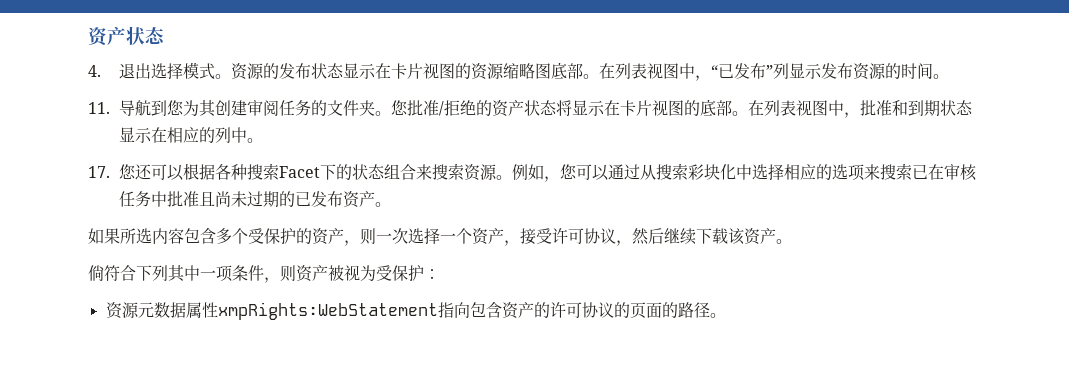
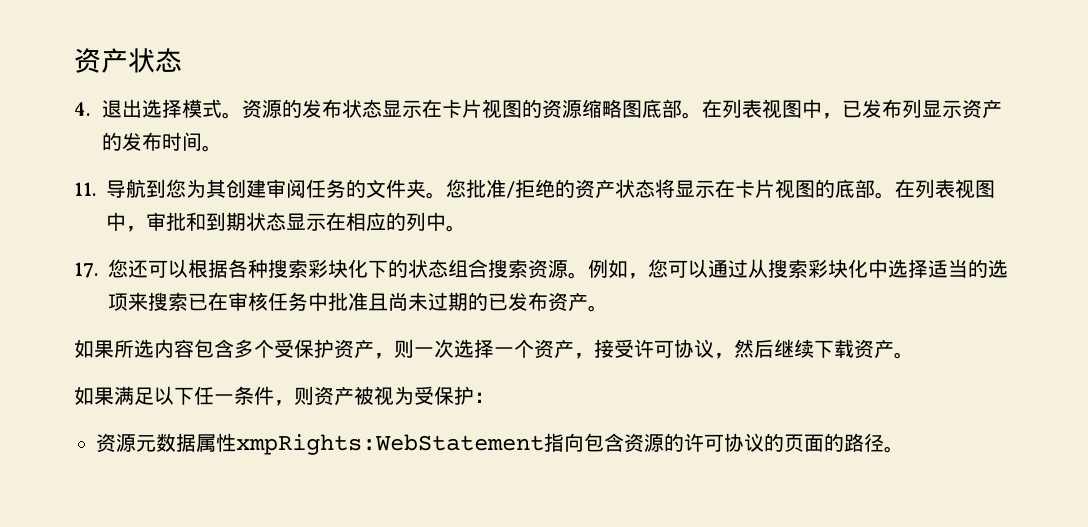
- 在列表视图中，“已发布”列显示发布资源的时间。
+ 在列表视图中，已发布列显示资产的发布时间。
- 在列表视图中，批准和到期状态显示在相应的列中。
+ 在列表视图中，审批和到期状态显示在相应的列中。
- 17.您还可以根据各种搜索Facet下的状态组合来搜索资源。
+ 17.您还可以根据各种搜索彩块化下的状态组合搜索资源。
- 例如，您可以通过从搜索彩块化中选择相应的选项来搜索已在审核任务中批准且尚未过期的已发布资产。
+ 例如，您可以通过从搜索彩块化中选择适当的选项来搜索已在审核任务中批准且尚未过期的已发布资产。
- 如果所选内容包含多个受保护的资产，则一次选择一个资产，接受许可协议，然后继续下载该资产。
- 倘符合下列其中一项条件，则资产被视为受保护：
+ 如果所选内容包含多个受保护资产，则一次选择一个资产，接受许可协议，然后继续下载资产。
+ 如果满足以下任一条件，则资产被视为受保护：
- 资源元数据属性xmpRights:WebStatement指向包含资产的许可协议的页面的路径。
+ 资源元数据属性xmpRights:WebStatement指向包含资源的许可协议的页面的路径。

